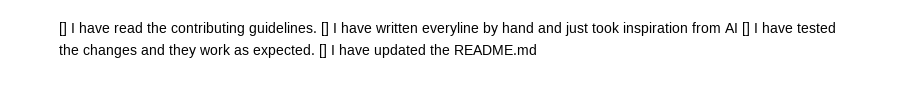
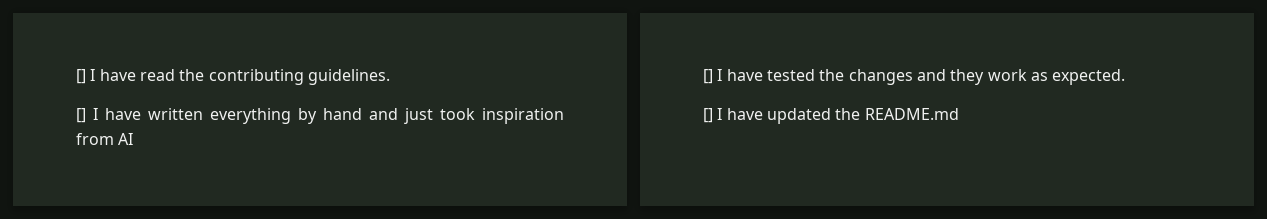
- [] I have read the contributing guidelines. [] I have written everyline by hand and just took inspiration from AI [] I have tested the changes and they work as expected. [] I have updated the README.md
+ [] I have read the contributing guidelines.
+ [] I have written everything by hand and just took inspiration from AI
+ [] I have tested the changes and they work as expected.
+ [] I have updated the README.md

